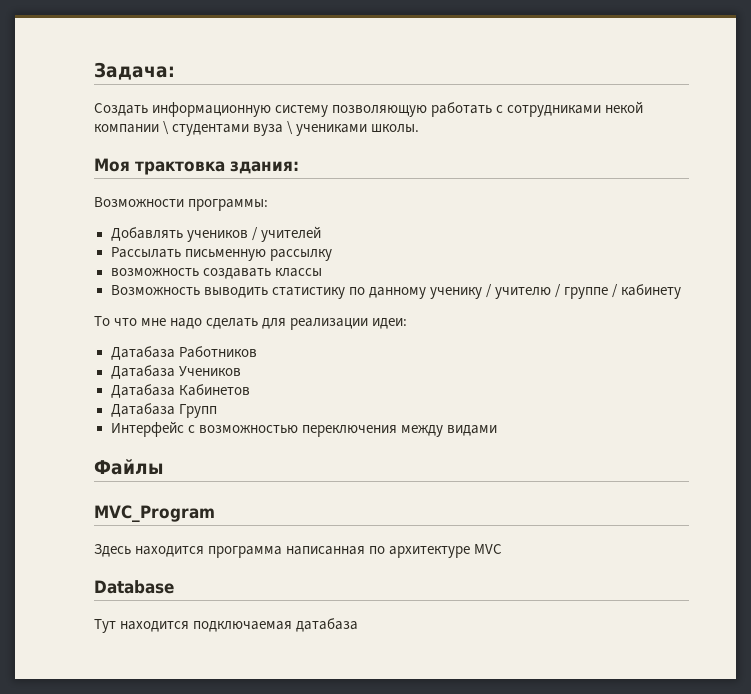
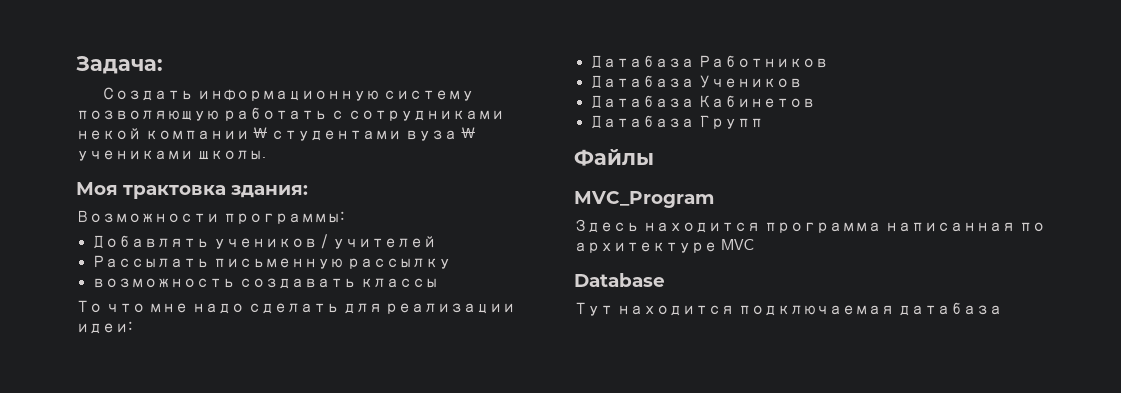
- Возможность выводить статистику по данному ученику / учителю / группе / кабинету
- Интерфейс с возможностью переключения между видами

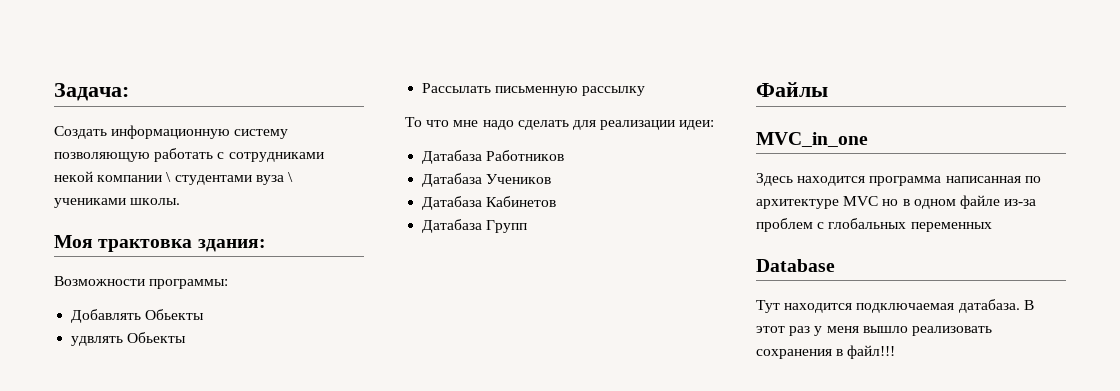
- Добавлять учеников / учителей
+ Добавлять Обьекты
+ удвлять Обьекты
- возможность создавать классы
- MVC_Program
+ MVC_in_one
- Здесь находится программа написанная по архитектуре MVC
+ Здесь находится программа написанная по архитектуре MVC но в одном файле из-за проблем с глобальных переменных
  Database
- Тут находится подключаемая датабаза
+ Тут находится подключаемая датабаза. В этот раз у меня вышло реализовать сохранения в файл!!!

